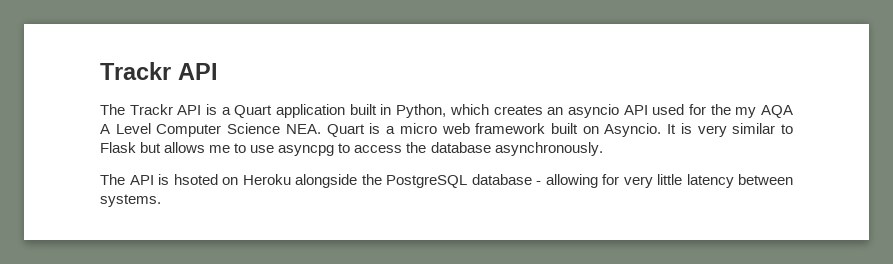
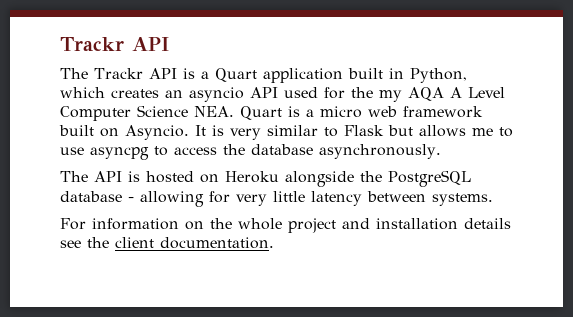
- The API is hsoted on Heroku alongside the PostgreSQL database - allowing for very little latency between systems.
+ The API is hosted on Heroku alongside the PostgreSQL database - allowing for very little latency between systems.
+ For information on the whole project and installation details see the client documentation.

